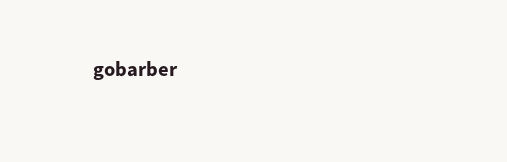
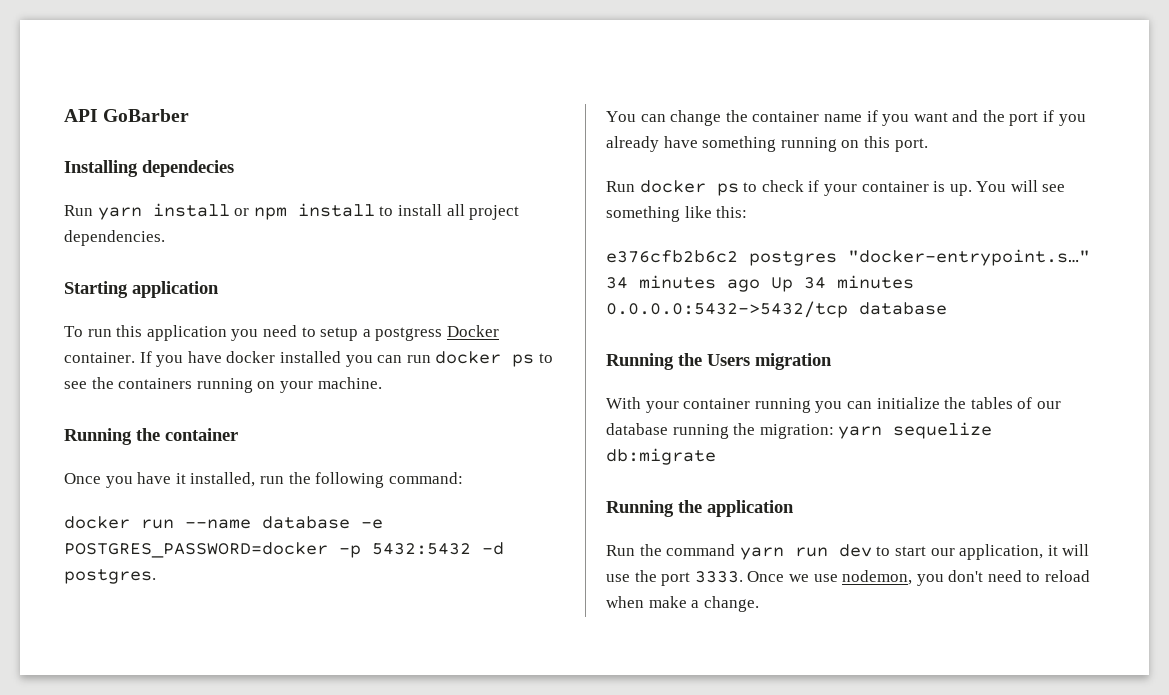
- gobarber
+ API GoBarber
+ Installing dependecies
+ Run yarn install or npm install to install all project dependencies.
+ Starting application
+ To run this application you need to setup a postgress Docker container. If you have docker installed you can run docker ps to see the containers running on your machine.
+ Running the container
+ Once you have it installed, run the following command:
+ docker run --name database -e POSTGRES_PASSWORD=docker -p 5432:5432 -d postgres.
+ You can change the container name if you want and the port if you already have something running on this port.
+ Run docker ps to check if your container is up. You will see something like this:
+ e376cfb2b6c2 postgres "docker-entrypoint.s…" 34 minutes ago Up 34 minutes 0.0.0.0:5432->5432/tcp database
+ Running the Users migration
+ With your container running you can initialize the tables of our database running the migration: yarn sequelize db:migrate
+ Running the application
+ Run the command yarn run dev to start our application, it will use the port 3333. Once we use nodemon, you don't need to reload when make a change.

